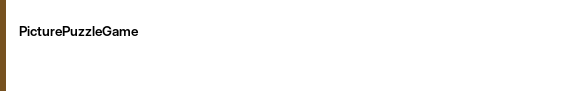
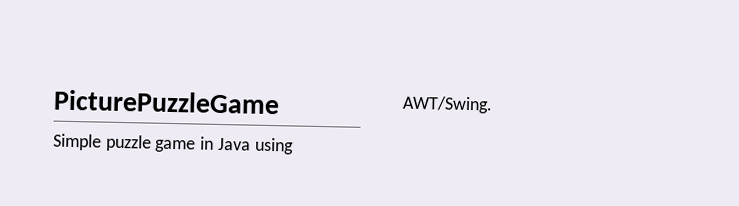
+ Simple puzzle game in Java using AWT/Swing.

